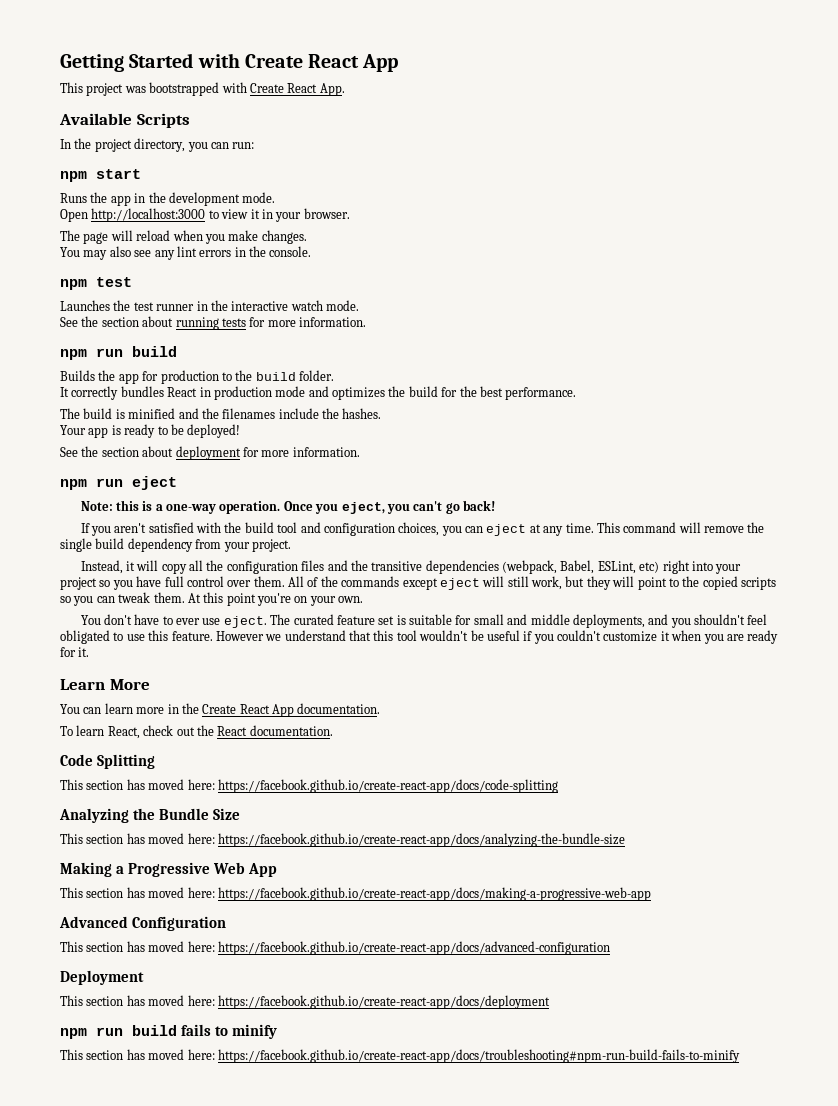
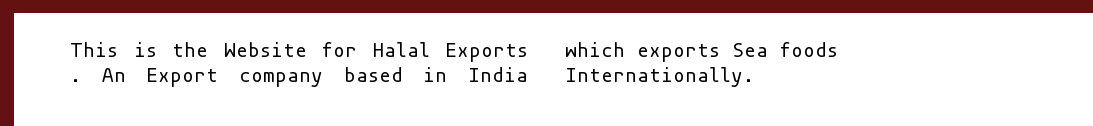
- Getting Started with Create React App
- This project was bootstrapped with Create React App.
- Available Scripts
- In the project directory, you can run:
- npm start
- Runs the app in the development mode.
- Open http://localhost:3000 to view it in your browser.
- The page will reload when you make changes.
- You may also see any lint errors in the console.
- npm test
- Launches the test runner in the interactive watch mode.
- See the section about running tests for more information.
- npm run build
- Builds the app for production to the build folder.
- It correctly bundles React in production mode and optimizes the build for the best performance.
- The build is minified and the filenames include the hashes.
- Your app is ready to be deployed!
- See the section about deployment for more information.
- npm run eject
- Note: this is a one-way operation. Once you eject, you can't go back!
- If you aren't satisfied with the build tool and configuration choices, you can eject at any time. This command will remove the single build dependency from your project.
- Instead, it will copy all the configuration files and the transitive dependencies (webpack, Babel, ESLint, etc) right into your project so you have full control over them. All of the commands except eject will still work, but they will point to the copied scripts so you can tweak them. At this point you're on your own.
- You don't have to ever use eject. The curated feature set is suitable for small and middle deployments, and you shouldn't feel obligated to use this feature. However we understand that this tool wouldn't be useful if you couldn't customize it when you are ready for it.
- Learn More
- You can learn more in the Create React App documentation.
- To learn React, check out the React documentation.
- Code Splitting
- This section has moved here: https://facebook.github.io/create-react-app/docs/code-splitting
- Analyzing the Bundle Size
- This section has moved here: https://facebook.github.io/create-react-app/docs/analyzing-the-bundle-size
- Making a Progressive Web App
- This section has moved here: https://facebook.github.io/create-react-app/docs/making-a-progressive-web-app
- Advanced Configuration
- This section has moved here: https://facebook.github.io/create-react-app/docs/advanced-configuration
- Deployment
- This section has moved here: https://facebook.github.io/create-react-app/docs/deployment
- npm run build fails to minify
- This section has moved here: https://facebook.github.io/create-react-app/docs/troubleshooting#npm-run-build-fails-to-minify
+ This is the Website for Halal Exports . An Export company based in India which exports Sea foods Internationally.

